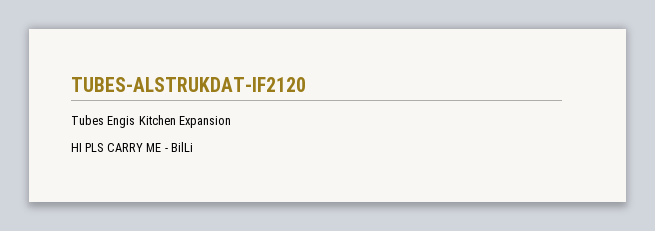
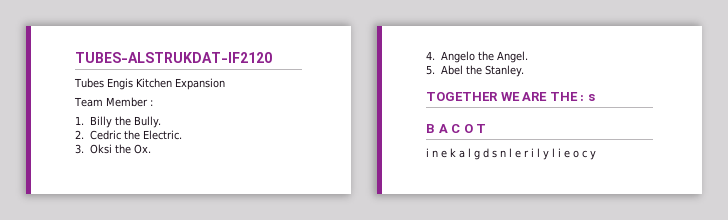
- HI PLS CARRY ME - BilLi
+ Team Member :
+ 1. Billy the Bully.
+ 2. Cedric the Electric.
+ 3. Oksi the Ox.
+ 4. Angelo the Angel.
+ 5. Abel the Stanley.
+ TOGETHER WE ARE THE : s
+ B A C O T
+ i n e k a l g d s n l e r i l y l i e o c y

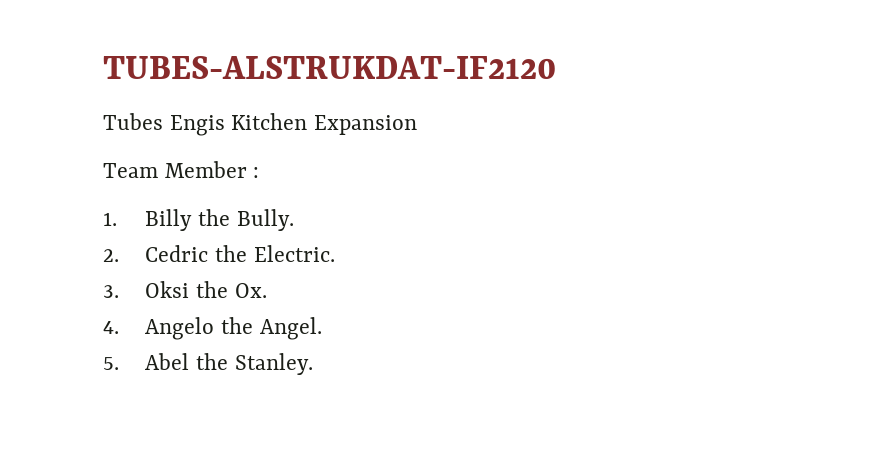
- TOGETHER WE ARE THE : s
- B A C O T
- i n e k a l g d s n l e r i l y l i e o c y

